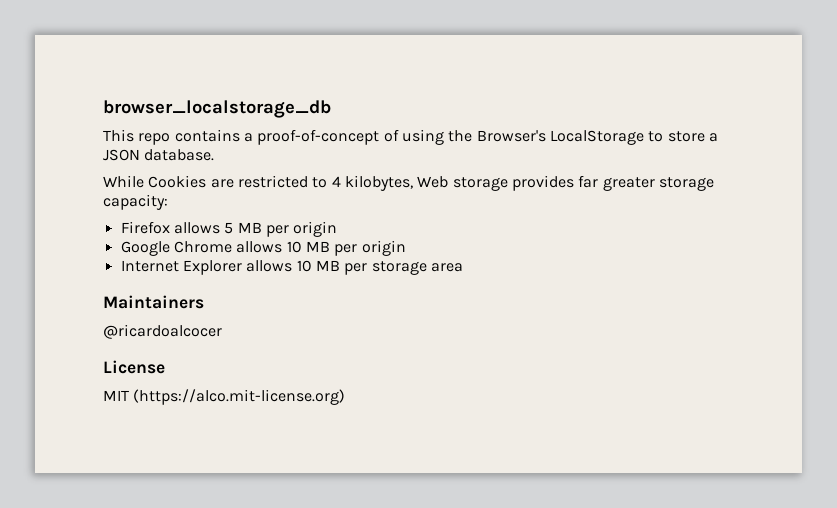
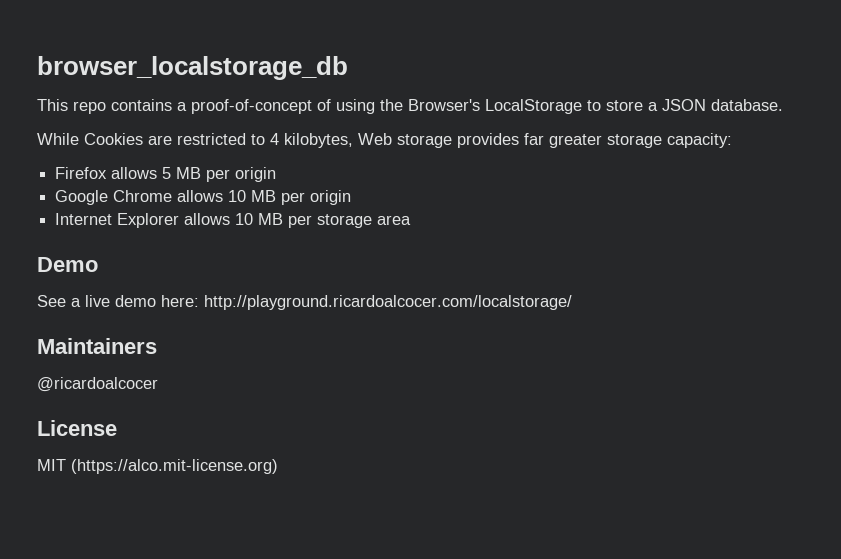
+ Demo
+ See a live demo here: http://playground.ricardoalcocer.com/localstorage/

